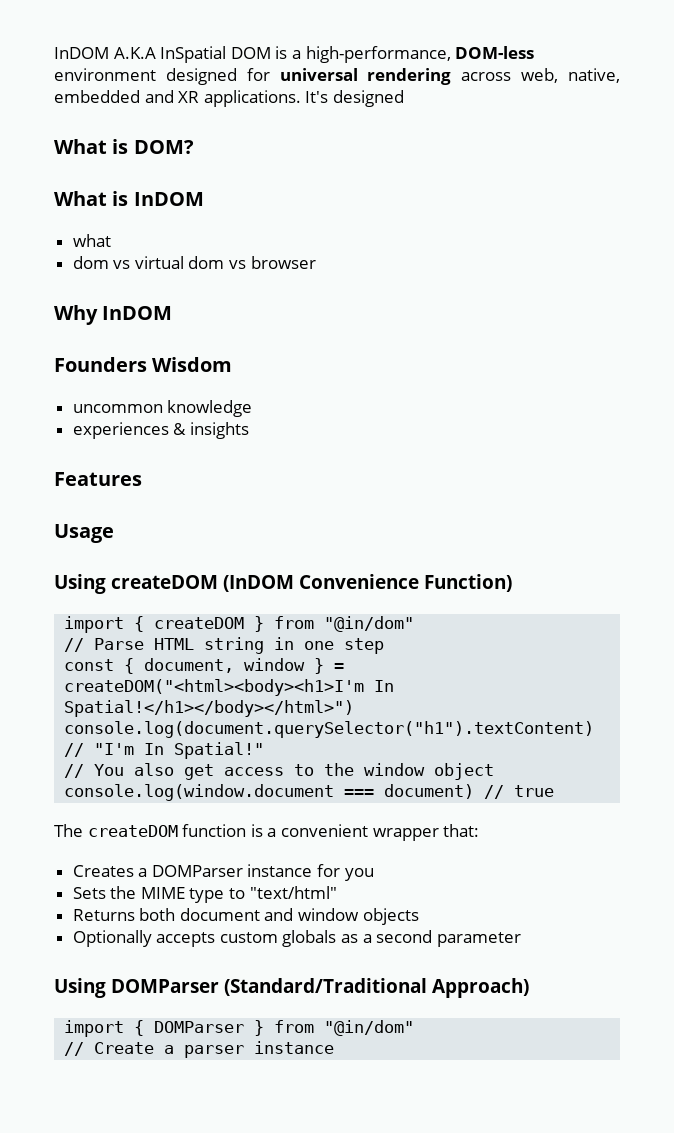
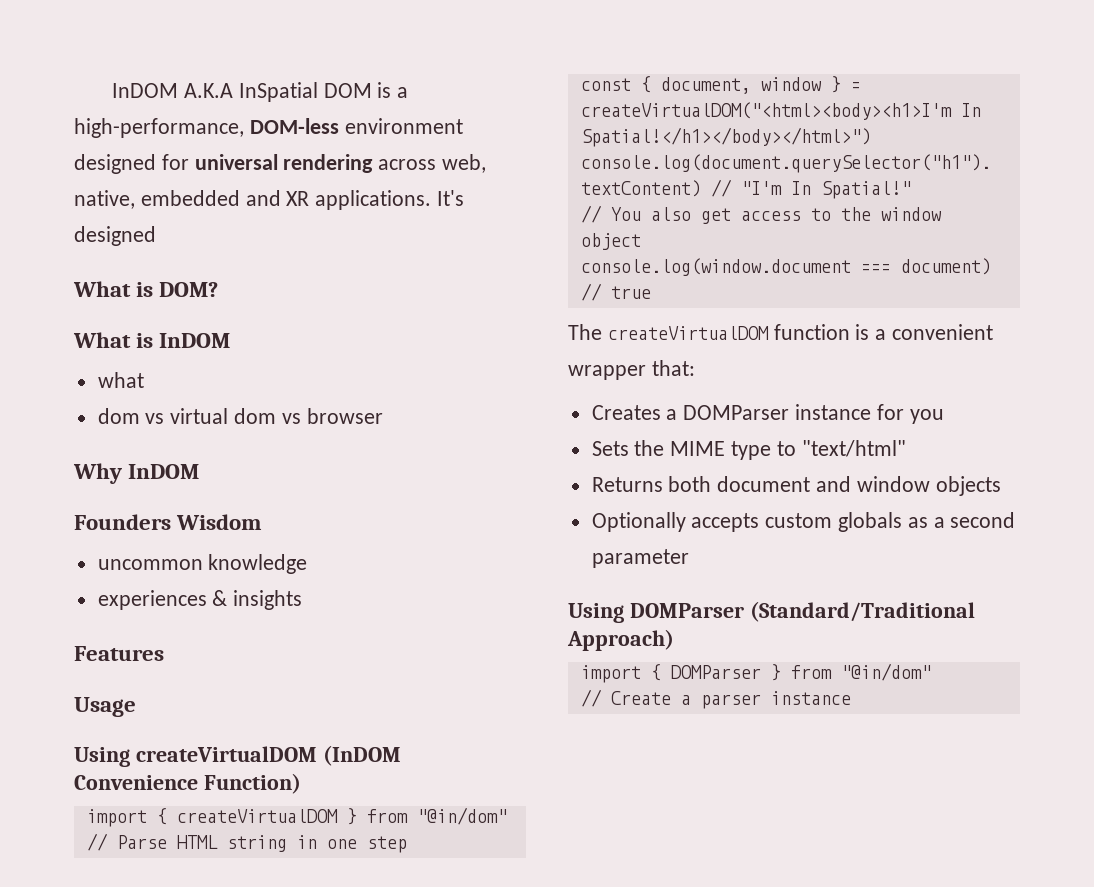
- Using createDOM (InDOM Convenience Function)
+ Using createVirtualDOM (InDOM Convenience Function)
- import { createDOM } from "@in/dom"
+ import { createVirtualDOM } from "@in/dom"
- const { document, window } = createDOM("<html><body><h1>I'm In Spatial!</h1></body></html>")
+ const { document, window } = createVirtualDOM("<html><body><h1>I'm In Spatial!</h1></body></html>")
- The createDOM function is a convenient wrapper that:
+ The createVirtualDOM function is a convenient wrapper that:

